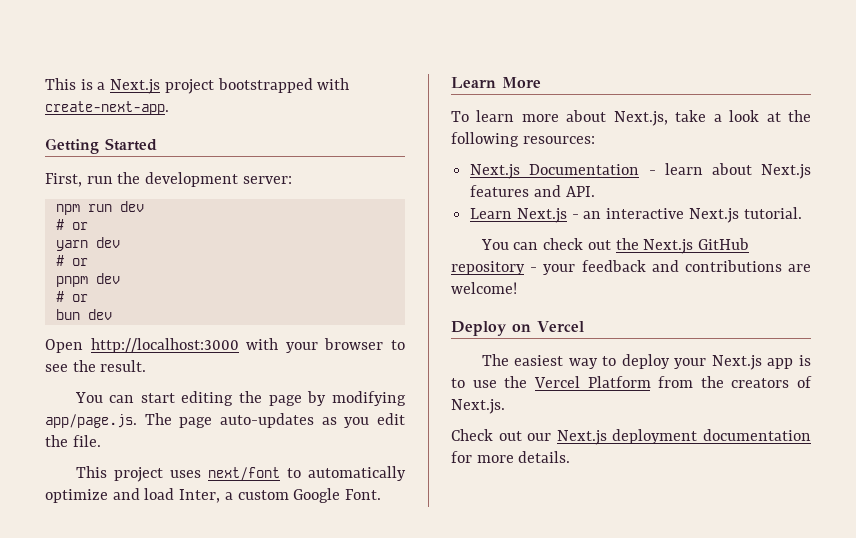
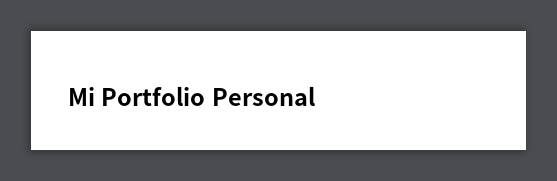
- This is a Next.js project bootstrapped with create-next-app.
- Getting Started
- First, run the development server:
- npm run dev
- # or
- yarn dev
- # or
- pnpm dev
- # or
- bun dev
- Open http://localhost:3000 with your browser to see the result.
- You can start editing the page by modifying app/page.js. The page auto-updates as you edit the file.
- This project uses next/font to automatically optimize and load Inter, a custom Google Font.
- Learn More
- To learn more about Next.js, take a look at the following resources:
- Next.js Documentation - learn about Next.js features and API.
- Learn Next.js - an interactive Next.js tutorial.
- You can check out the Next.js GitHub repository - your feedback and contributions are welcome!
- Deploy on Vercel
- The easiest way to deploy your Next.js app is to use the Vercel Platform from the creators of Next.js.
- Check out our Next.js deployment documentation for more details.
+ Mi Portfolio Personal

